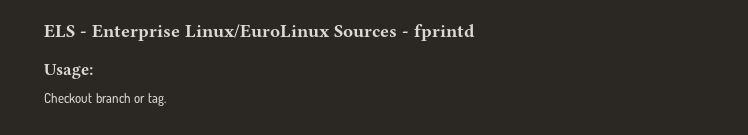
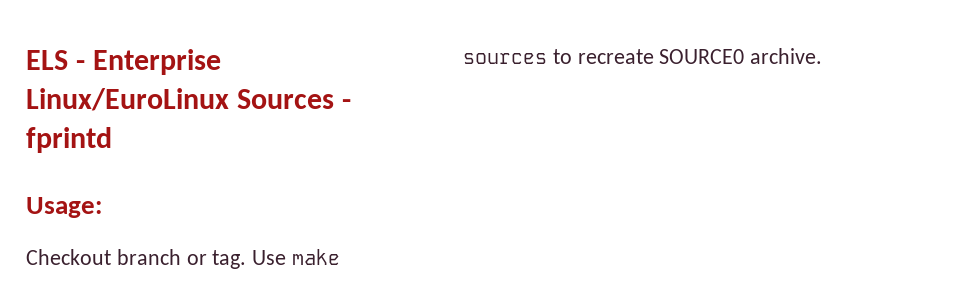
+ Use make sources to recreate SOURCE0 archive.

